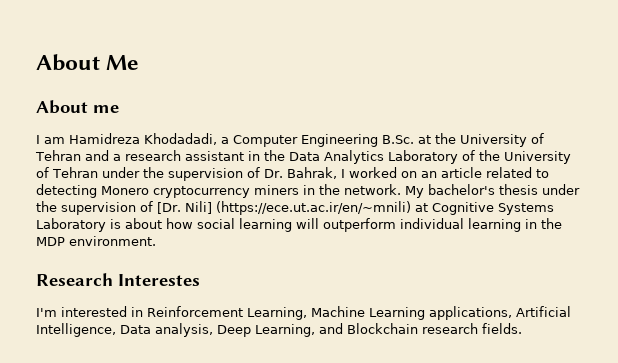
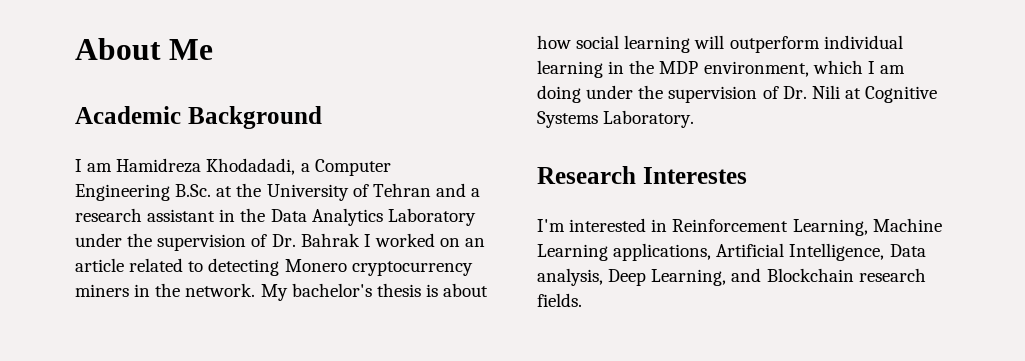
- About me
+ Academic Background
- I am Hamidreza Khodadadi, a Computer Engineering B.Sc. at the University of Tehran and a research assistant in the Data Analytics Laboratory of the University of Tehran under the supervision of Dr. Bahrak, I worked on an article related to detecting Monero cryptocurrency miners in the network.
+ I am Hamidreza Khodadadi, a Computer Engineering B.Sc. at the University of Tehran and a research assistant in the Data Analytics Laboratory under the supervision of Dr. Bahrak I worked on an article related to detecting Monero cryptocurrency miners in the network.
- My bachelor's thesis under the supervision of [Dr. Nili] (https://ece.ut.ac.ir/en/~mnili) at Cognitive Systems Laboratory is about how social learning will outperform individual learning in the MDP environment.
+ My bachelor's thesis is about how social learning will outperform individual learning in the MDP environment, which I am doing under the supervision of Dr. Nili at Cognitive Systems Laboratory.

